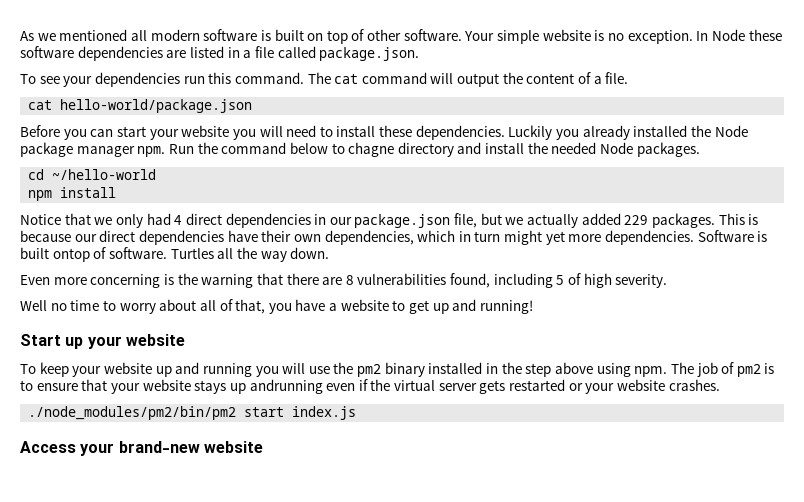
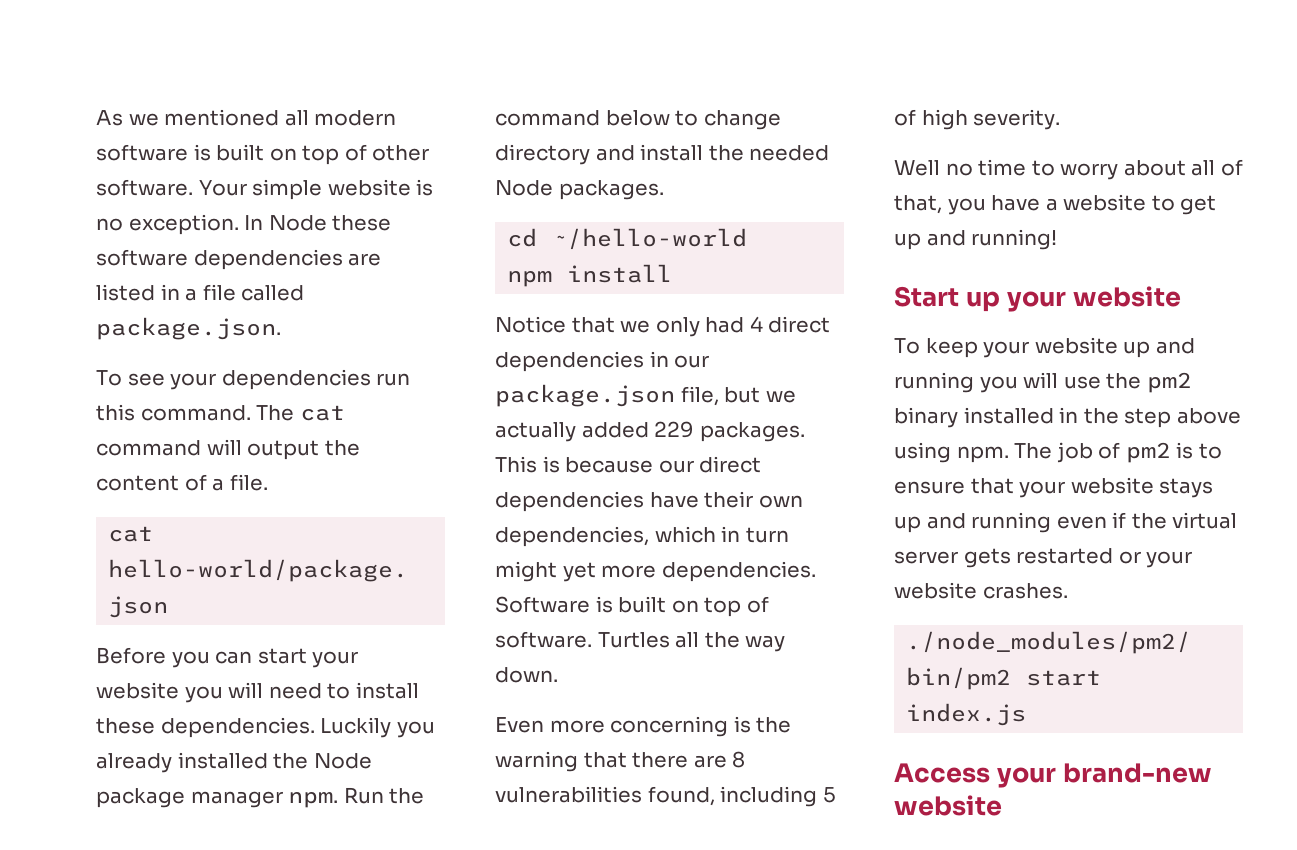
- Run the command below to chagne directory and install the needed Node packages.
+ Run the command below to change directory and install the needed Node packages.
- Software is built ontop of software.
+ Software is built on top of software.
- The job of pm2 is to ensure that your website stays up andrunning even if the virtual server gets restarted or your website crashes.
+ The job of pm2 is to ensure that your website stays up and running even if the virtual server gets restarted or your website crashes.

